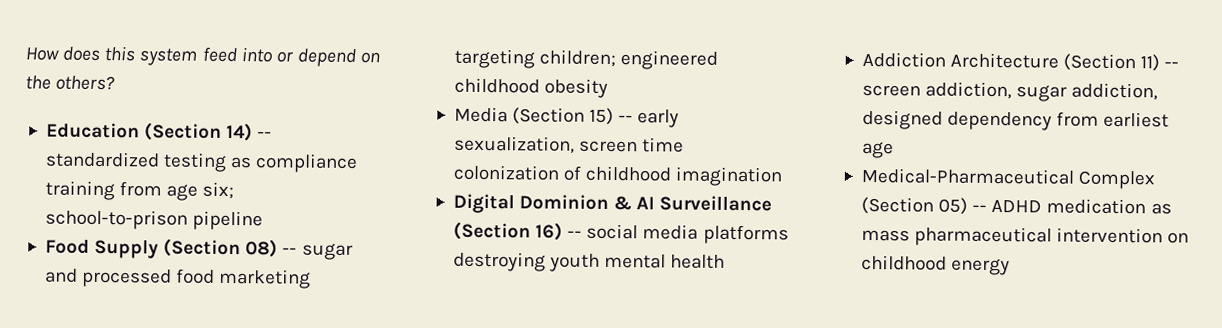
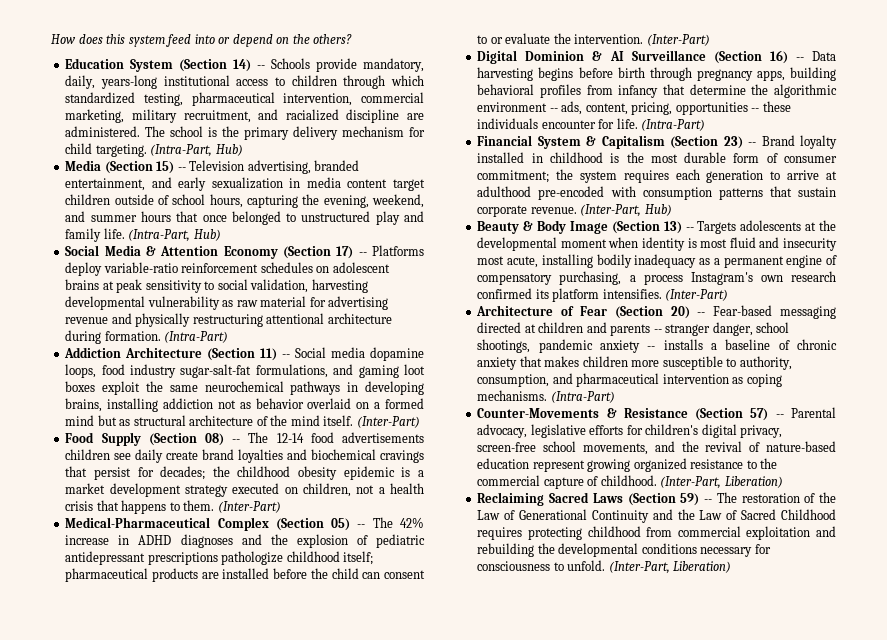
- Education (Section 14) -- standardized testing as compliance training from age six; school-to-prison pipeline
+ Education System (Section 14) -- Schools provide mandatory, daily, years-long institutional access to children through which standardized testing, pharmaceutical intervention, commercial marketing, military recruitment, and racialized discipline are administered. The school is the primary delivery mechanism for child targeting. (Intra-Part, Hub)
+ Media (Section 15) -- Television advertising, branded entertainment, and early sexualization in media content target children outside of school hours, capturing the evening, weekend, and summer hours that once belonged to unstructured play and family life. (Intra-Part, Hub)
+ Social Media & Attention Economy (Section 17) -- Platforms deploy variable-ratio reinforcement schedules on adolescent brains at peak sensitivity to social validation, harvesting developmental vulnerability as raw material for advertising revenue and physically restructuring attentional architecture during formation. (Intra-Part)
+ Addiction Architecture (Section 11) -- Social media dopamine loops, food industry sugar-salt-fat formulations, and gaming loot boxes exploit the same neurochemical pathways in developing brains, installing addiction not as behavior overlaid on a formed mind but as structural architecture of the mind itself. (Inter-Part)
- Food Supply (Section 08) -- sugar and processed food marketing targeting children; engineered childhood obesity
- Media (Section 15) -- early sexualization, screen time colonization of childhood imagination
+ Food Supply (Section 08) -- The 12-14 food advertisements children see daily create brand loyalties and biochemical cravings that persist for decades; the childhood obesity epidemic is a market development strategy executed on children, not a health crisis that happens to them. (Inter-Part)
+ Medical-Pharmaceutical Complex (Section 05) -- The 42% increase in ADHD diagnoses and the explosion of pediatric antidepressant prescriptions pathologize childhood itself; pharmaceutical products are installed before the child can consent to or evaluate the intervention. (Inter-Part)
- Digital Dominion & AI Surveillance (Section 16) -- social media platforms destroying youth mental health
- Addiction Architecture (Section 11) -- screen addiction, sugar addiction, designed dependency from earliest age
- Medical-Pharmaceutical Complex (Section 05) -- ADHD medication as mass pharmaceutical intervention on childhood energy
+ Digital Dominion & AI Surveillance (Section 16) -- Data harvesting begins before birth through pregnancy apps, building behavioral profiles from infancy that determine the algorithmic environment -- ads, content, pricing, opportunities -- these individuals encounter for life. (Intra-Part)
+ Financial System & Capitalism (Section 23) -- Brand loyalty installed in childhood is the most durable form of consumer commitment; the system requires each generation to arrive at adulthood pre-encoded with consumption patterns that sustain corporate revenue. (Inter-Part, Hub)
+ Beauty & Body Image (Section 13) -- Targets adolescents at the developmental moment when identity is most fluid and insecurity most acute, installing bodily inadequacy as a permanent engine of compensatory purchasing, a process Instagram's own research confirmed its platform intensifies. (Inter-Part)
+ Architecture of Fear (Section 20) -- Fear-based messaging directed at children and parents -- stranger danger, school shootings, pandemic anxiety -- installs a baseline of chronic anxiety that makes children more susceptible to authority, consumption, and pharmaceutical intervention as coping mechanisms. (Intra-Part)
+ Counter-Movements & Resistance (Section 57) -- Parental advocacy, legislative efforts for children's digital privacy, screen-free school movements, and the revival of nature-based education represent growing organized resistance to the commercial capture of childhood. (Inter-Part, Liberation)
+ Reclaiming Sacred Laws (Section 59) -- The restoration of the Law of Generational Continuity and the Law of Sacred Childhood requires protecting childhood from commercial exploitation and rebuilding the developmental conditions necessary for consciousness to unfold. (Inter-Part, Liberation)

